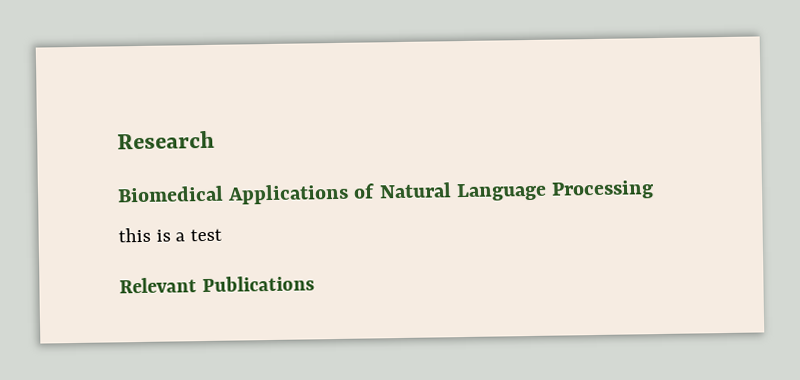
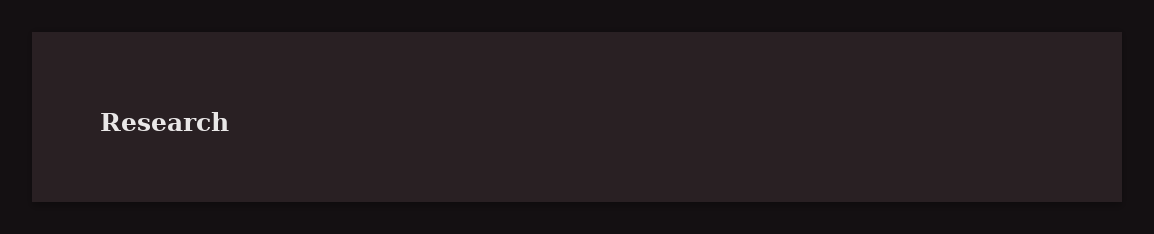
- Biomedical Applications of Natural Language Processing
- this is a test
- Relevant Publications

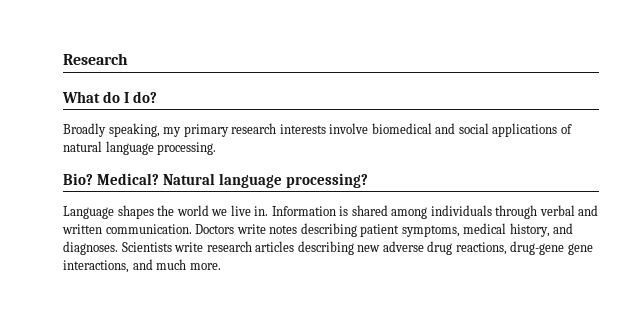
+ What do I do?
+ Broadly speaking, my primary research interests involve biomedical and social applications of natural language processing.
+ Bio? Medical? Natural language processing?
+ Language shapes the world we live in. Information is shared among individuals through verbal and written communication. Doctors write notes describing patient symptoms, medical history, and diagnoses. Scientists write research articles describing new adverse drug reactions, drug-gene gene interactions, and much more.

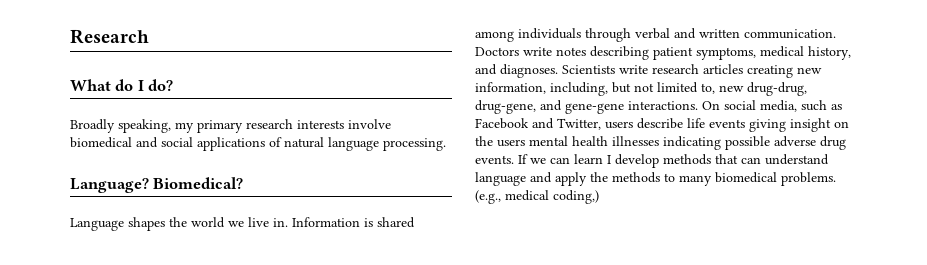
- Bio? Medical? Natural language processing?
+ Language? Biomedical?
- Scientists write research articles describing new adverse drug reactions, drug-gene gene interactions, and much more.
+ Scientists write research articles creating new information, including, but not limited to, new drug-drug, drug-gene, and gene-gene interactions. On social media, such as Facebook and Twitter, users describe life events giving insight on the users mental health illnesses indicating possible adverse drug events. If we can learn I develop methods that can understand language and apply the methods to many biomedical problems. (e.g., medical coding,)

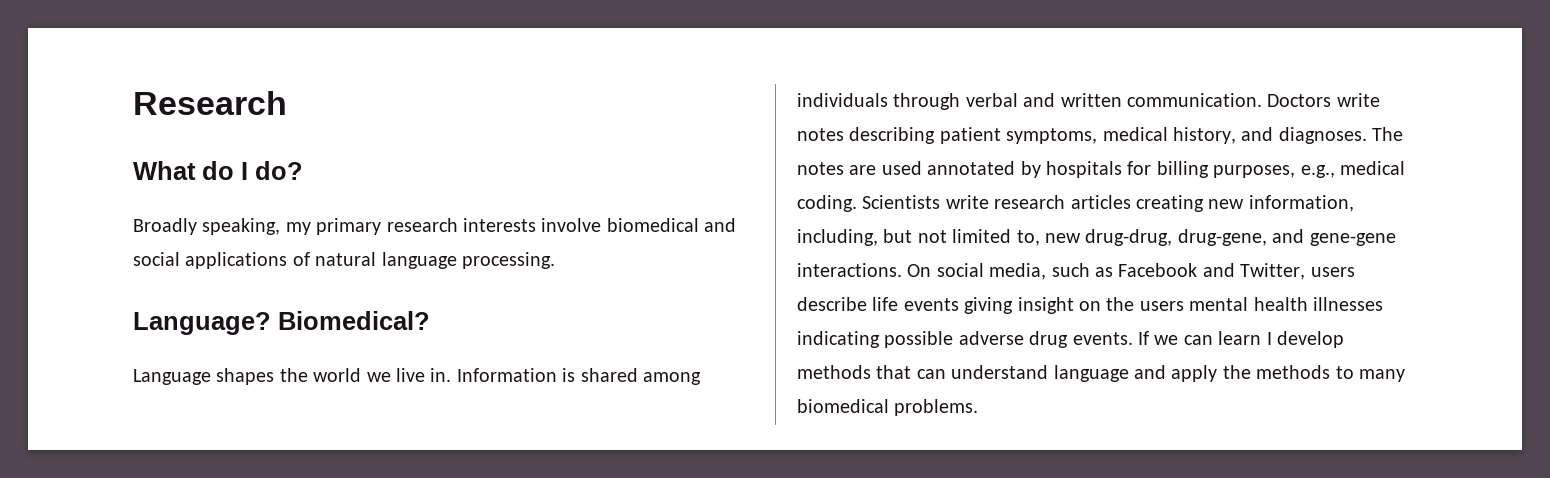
+ The notes are used annotated by hospitals for billing purposes, e.g., medical coding.
- (e.g., medical coding,)

